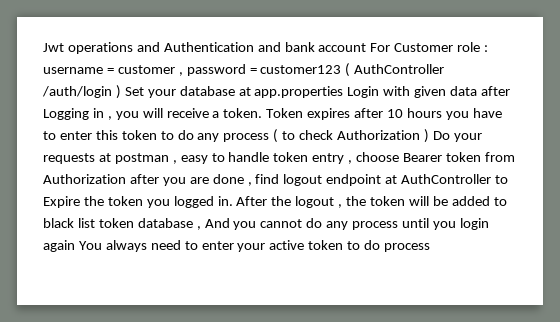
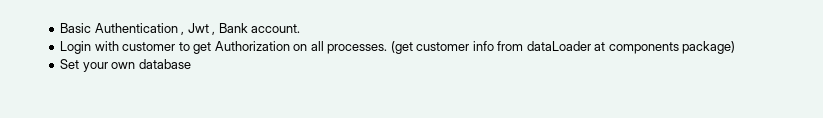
- Jwt operations and Authentication and bank account For Customer role : username = customer , password = customer123 ( AuthController /auth/login ) Set your database at app.properties Login with given data after Logging in , you will receive a token. Token expires after 10 hours you have to enter this token to do any process ( to check Authorization ) Do your requests at postman , easy to handle token entry , choose Bearer token from Authorization after you are done , find logout endpoint at AuthController to Expire the token you logged in. After the logout , the token will be added to black list token database , And you cannot do any process until you login again You always need to enter your active token to do process
+ Basic Authentication , Jwt , Bank account.
+ Login with customer to get Authorization on all processes. (get customer info from dataLoader at components package)
+ Set your own database

